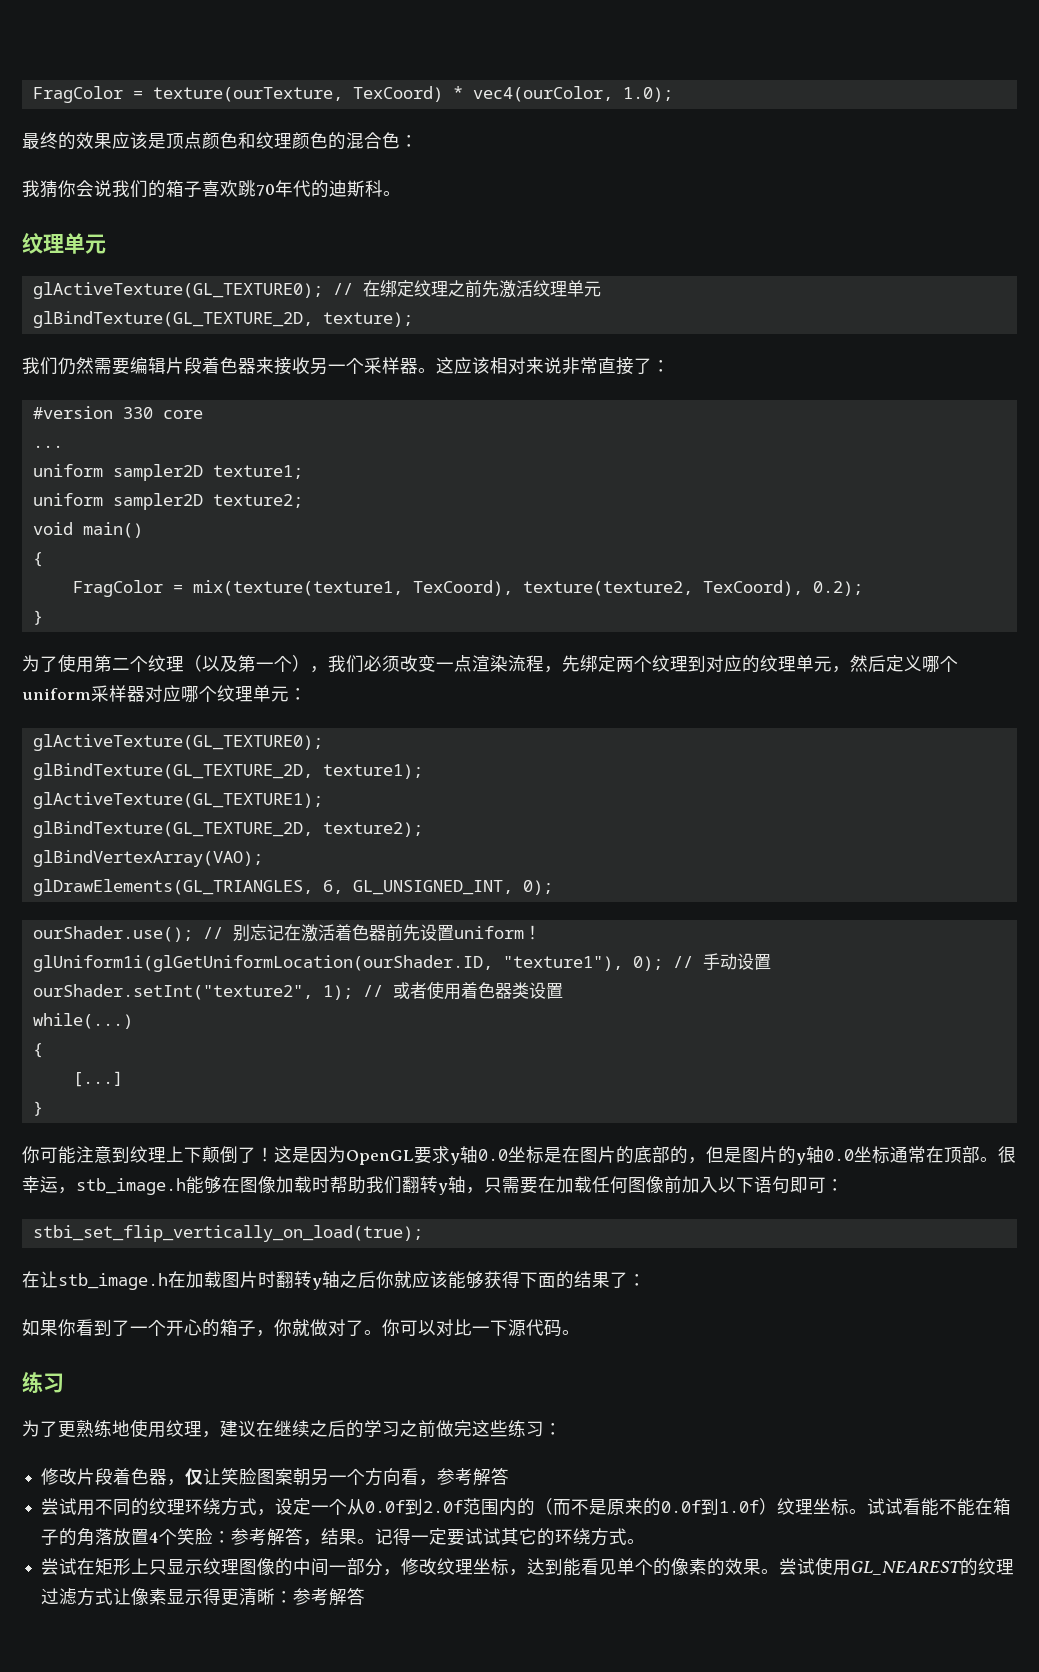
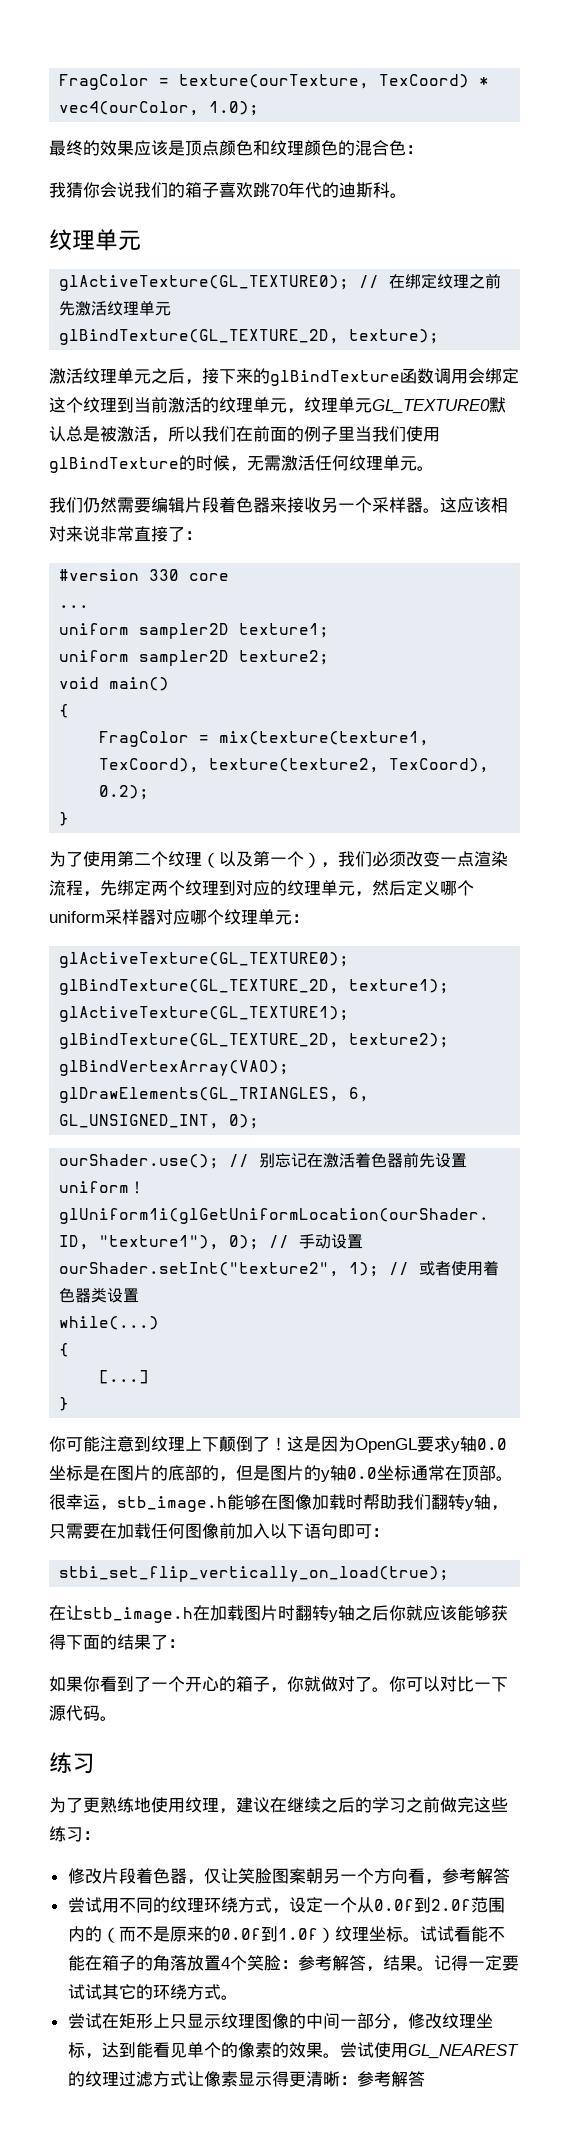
+ 激活纹理单元之后，接下来的glBindTexture函数调用会绑定这个纹理到当前激活的纹理单元，纹理单元GL_TEXTURE0默认总是被激活，所以我们在前面的例子里当我们使用glBindTexture的时候，无需激活任何纹理单元。

